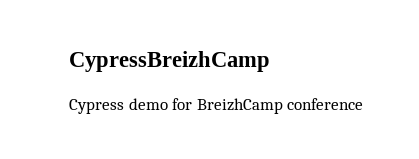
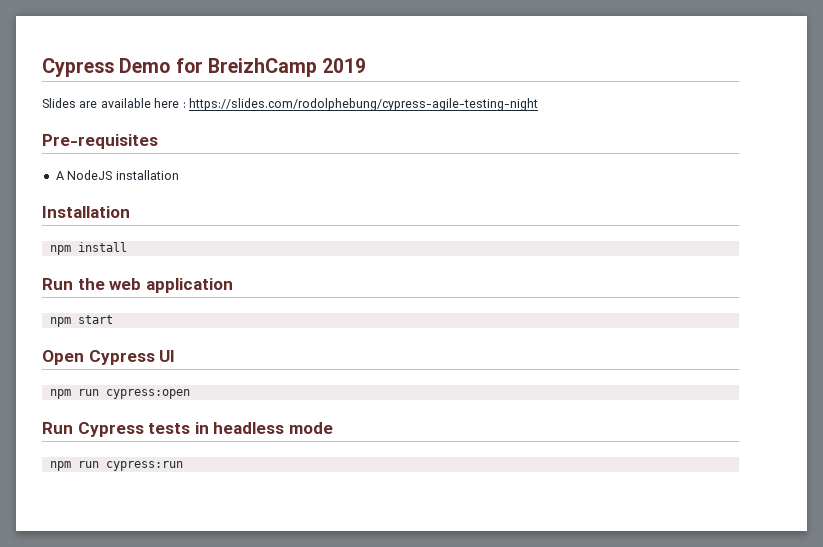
- CypressBreizhCamp
- Cypress demo for BreizhCamp conference
+ Cypress Demo for BreizhCamp 2019
+ Slides are available here : https://slides.com/rodolphebung/cypress-agile-testing-night
+ Pre-requisites
+ A NodeJS installation
+ Installation
+ npm install
+ Run the web application
+ npm start
+ Open Cypress UI
+ npm run cypress:open
+ Run Cypress tests in headless mode
+ npm run cypress:run

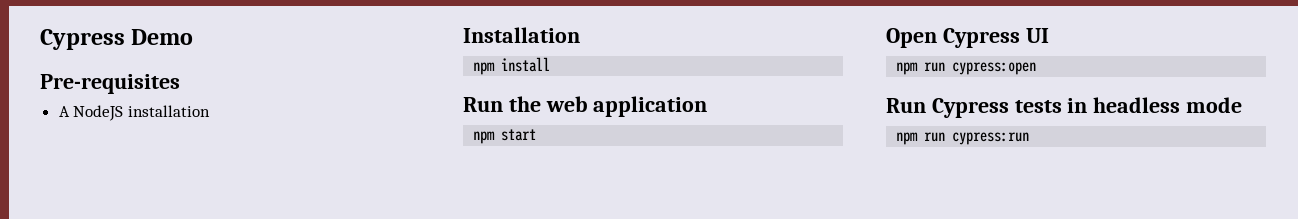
- Cypress Demo for BreizhCamp 2019
- Slides are available here : https://slides.com/rodolphebung/cypress-agile-testing-night
+ Cypress Demo

